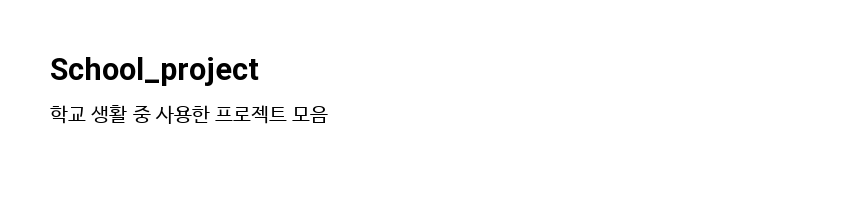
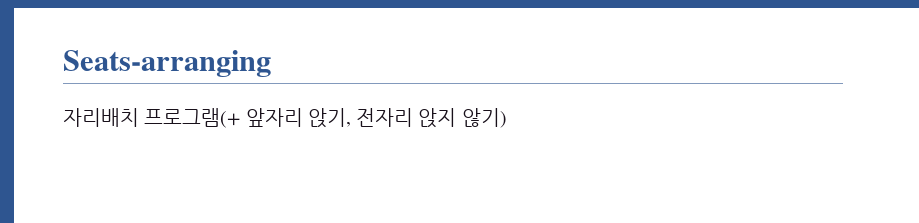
- School_project
- 학교 생활 중 사용한 프로젝트 모음
+ Seats-arranging
+ 자리배치 프로그램(+ 앞자리 앉기, 전자리 앉지 않기)

